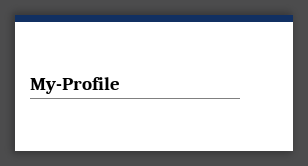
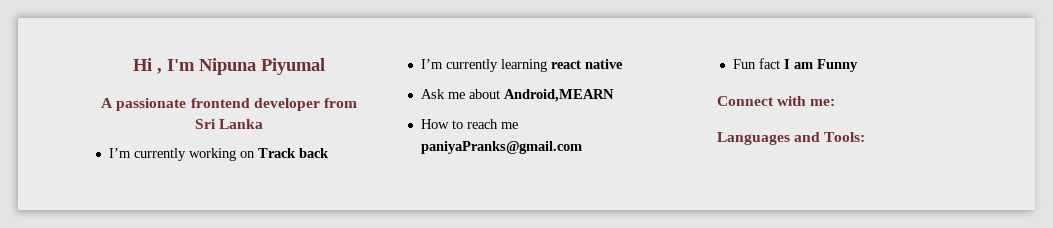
- My-Profile
+ Hi , I'm Nipuna Piyumal
+ A passionate frontend developer from Sri Lanka
+ I’m currently working on Track back
+ I’m currently learning react native
+ Ask me about Android,MEARN
+ How to reach me paniyaPranks@gmail.com
+ Fun fact I am Funny
+ Connect with me:
+ Languages and Tools:

